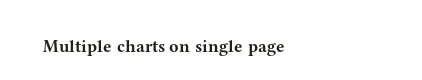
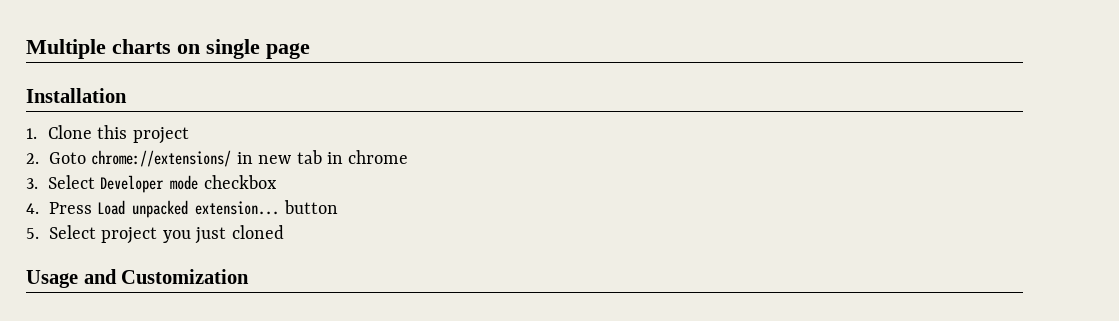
+ Installation
+ 1. Clone this project
+ 2. Goto chrome://extensions/ in new tab in chrome
+ 3. Select Developer mode checkbox
+ 4. Press Load unpacked extension... button
+ 5. Select project you just cloned
+ Usage and Customization

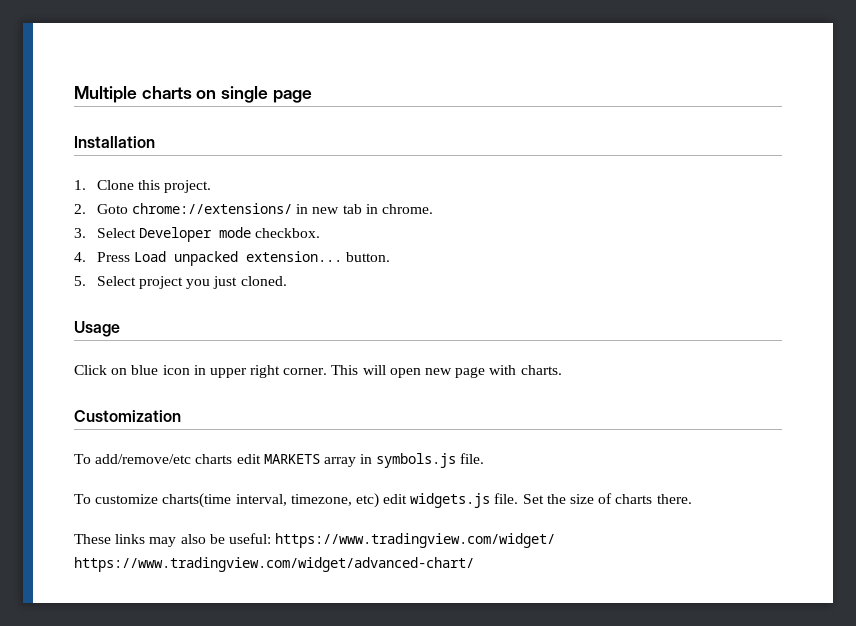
- 1. Clone this project
+ 1. Clone this project.
- 2. Goto chrome://extensions/ in new tab in chrome
+ 2. Goto chrome://extensions/ in new tab in chrome.
- 3. Select Developer mode checkbox
+ 3. Select Developer mode checkbox.
- 4. Press Load unpacked extension... button
+ 4. Press Load unpacked extension... button.
- 5. Select project you just cloned
+ 5. Select project you just cloned.
- Usage and Customization
+ Usage
+ Click on blue icon in upper right corner. This will open new page with charts.
+ Customization
+ To add/remove/etc charts edit MARKETS array in symbols.js file.
+ To customize charts(time interval, timezone, etc) edit widgets.js file. Set the size of charts there.
+ These links may also be useful: https://www.tradingview.com/widget/ https://www.tradingview.com/widget/advanced-chart/

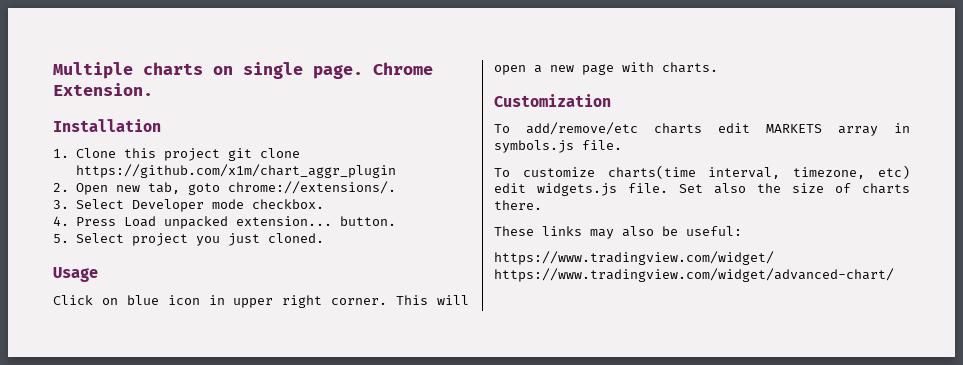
- Multiple charts on single page
+ Multiple charts on single page. Chrome Extension.
- 1. Clone this project.
- 2. Goto chrome://extensions/ in new tab in chrome.
+ 1. Clone this project git clone https://github.com/x1m/chart_aggr_plugin
+ 2. Open new tab, goto chrome://extensions/.
- This will open new page with charts.
+ This will open a new page with charts.
- Set the size of charts there.
+ Set also the size of charts there.
- These links may also be useful: https://www.tradingview.com/widget/ https://www.tradingview.com/widget/advanced-chart/
+ These links may also be useful:
+ https://www.tradingview.com/widget/ https://www.tradingview.com/widget/advanced-chart/

